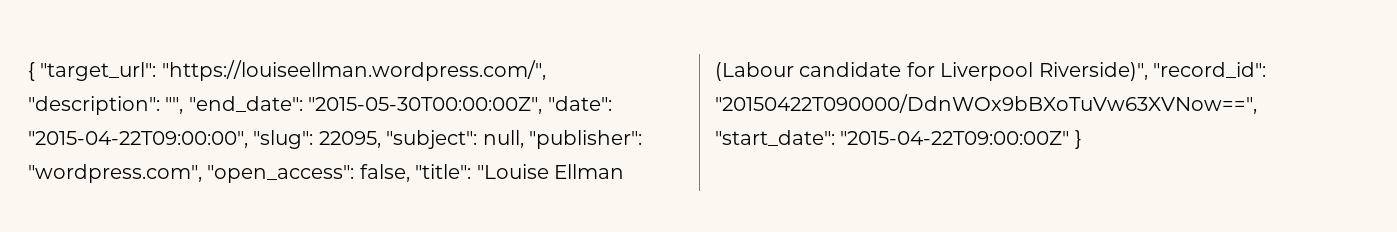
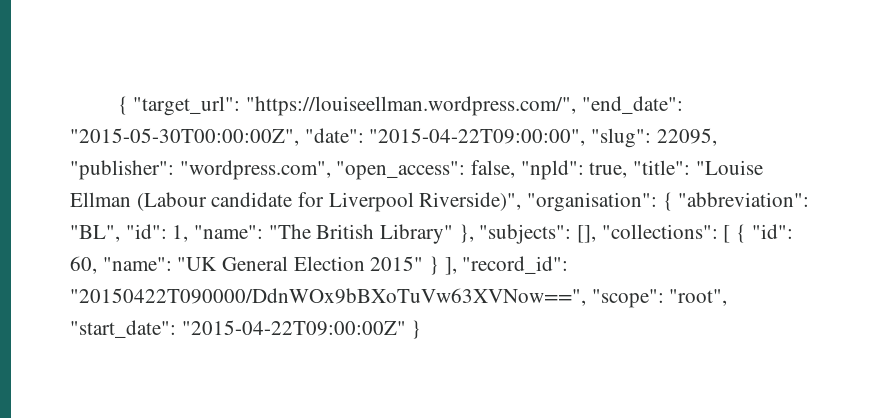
- { "target_url": "https://louiseellman.wordpress.com/", "description": "", "end_date": "2015-05-30T00:00:00Z", "date": "2015-04-22T09:00:00", "slug": 22095, "subject": null, "publisher": "wordpress.com", "open_access": false, "title": "Louise Ellman (Labour candidate for Liverpool Riverside)", "record_id": "20150422T090000/DdnWOx9bBXoTuVw63XVNow==", "start_date": "2015-04-22T09:00:00Z" }
+ { "target_url": "https://louiseellman.wordpress.com/", "end_date": "2015-05-30T00:00:00Z", "date": "2015-04-22T09:00:00", "slug": 22095, "publisher": "wordpress.com", "open_access": false, "npld": true, "title": "Louise Ellman (Labour candidate for Liverpool Riverside)", "organisation": { "abbreviation": "BL", "id": 1, "name": "The British Library" }, "subjects": [], "collections": [ { "id": 60, "name": "UK General Election 2015" } ], "record_id": "20150422T090000/DdnWOx9bBXoTuVw63XVNow==", "scope": "root", "start_date": "2015-04-22T09:00:00Z" }

